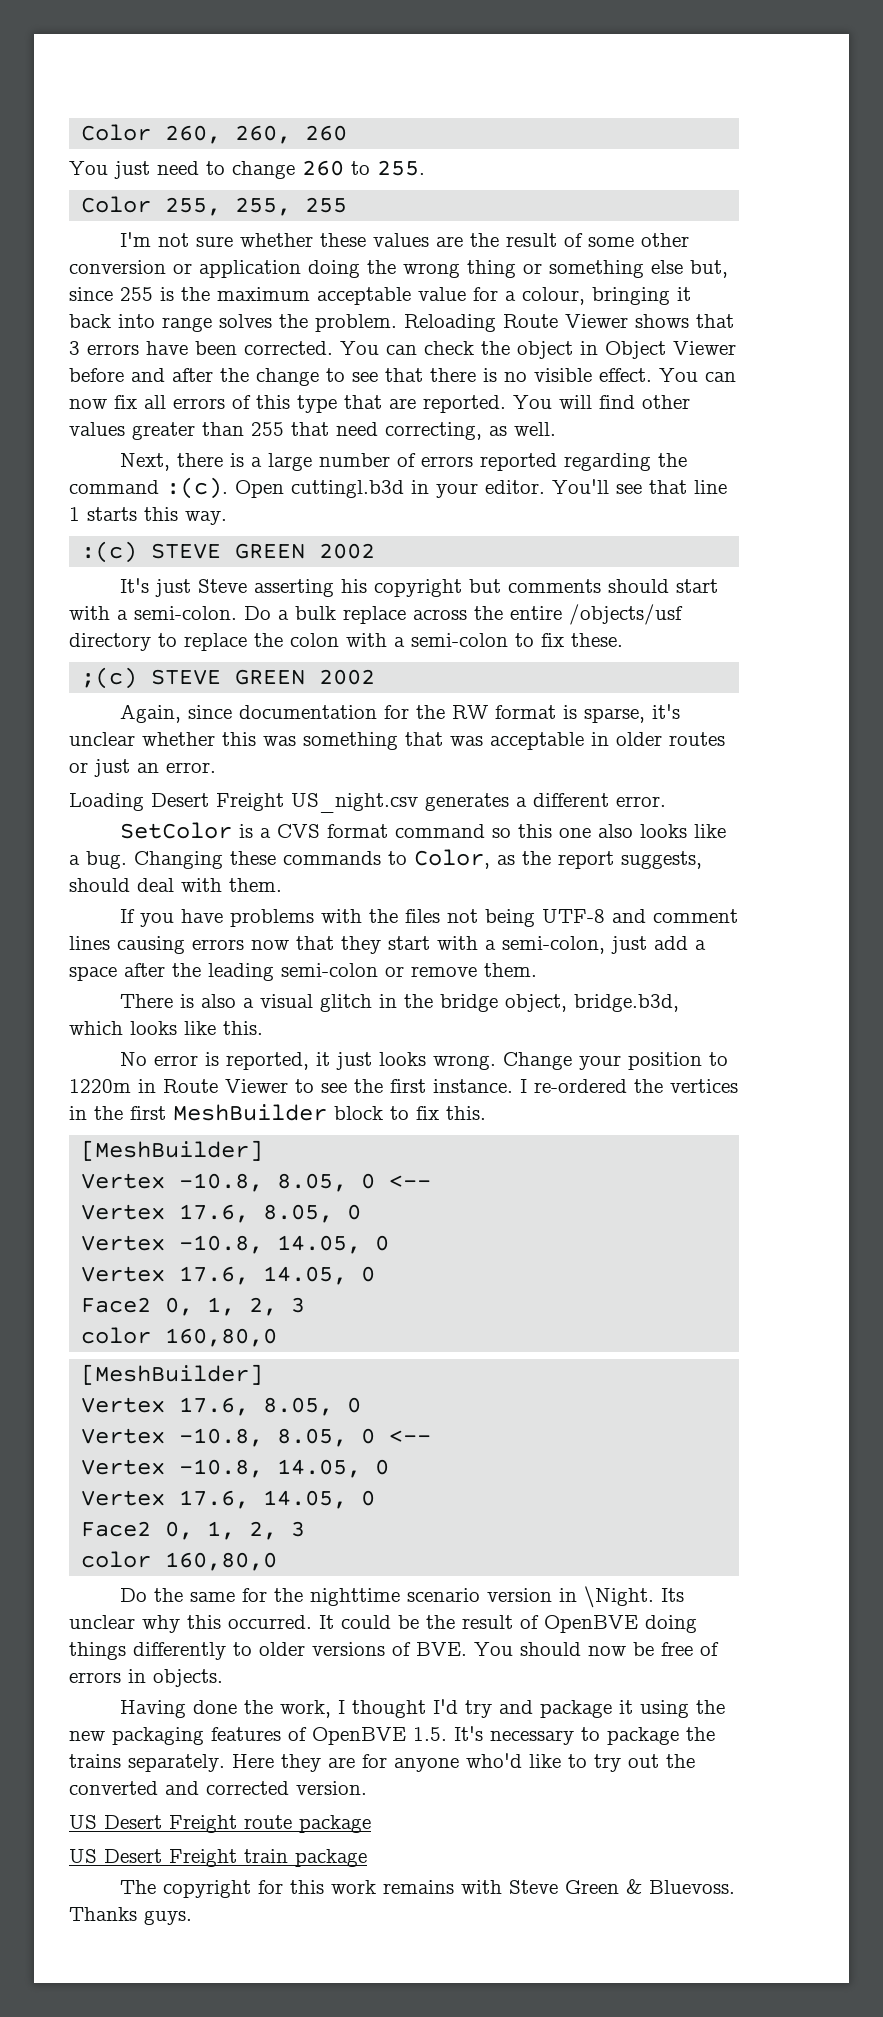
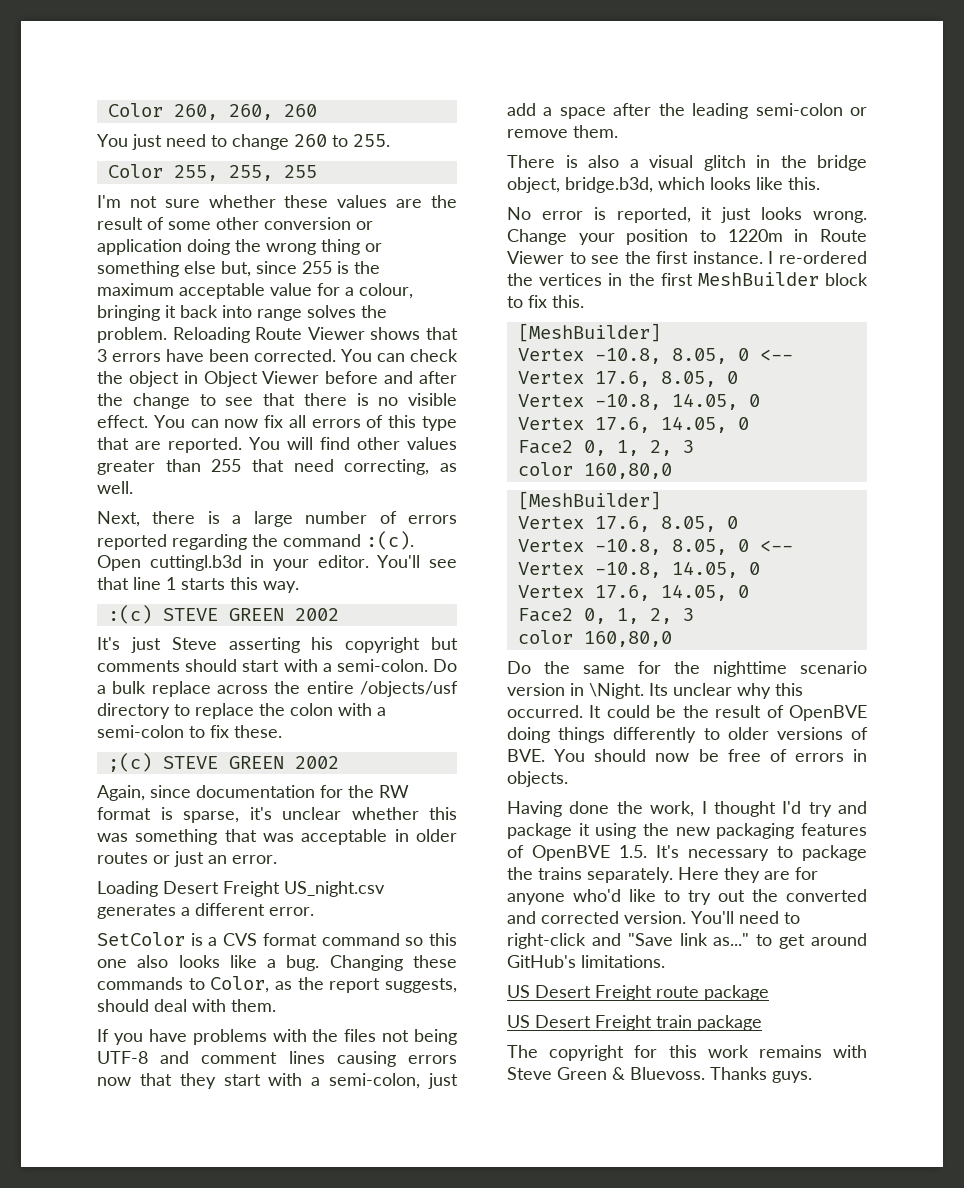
+ You'll need to right-click and "Save link as..." to get around GitHub's limitations.

